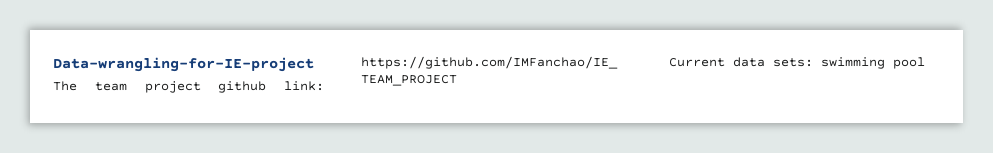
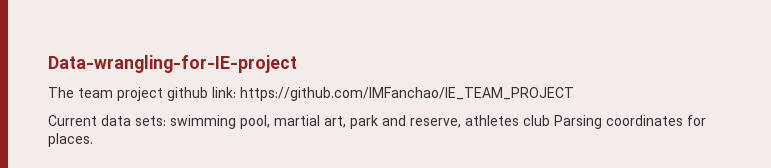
- Current data sets: swimming pool
+ Current data sets: swimming pool, martial art, park and reserve, athletes club Parsing coordinates for places.

